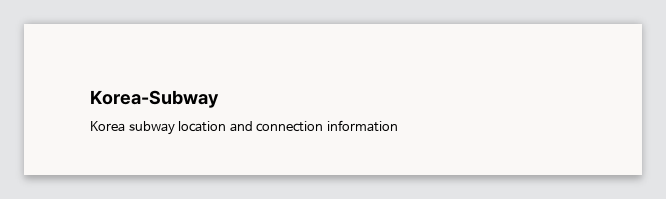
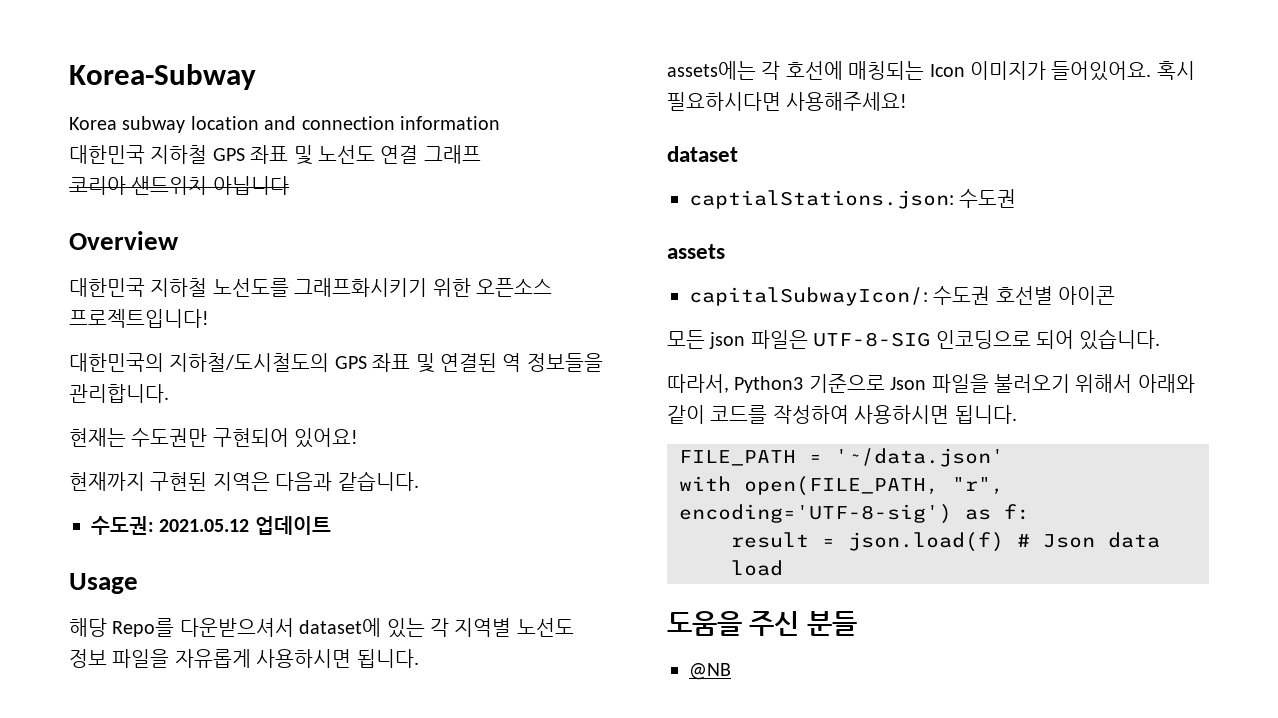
+ 대한민국 지하철 GPS 좌표 및 노선도 연결 그래프
+ 코리아 샌드위치 아닙니다
+ Overview
+ 대한민국 지하철 노선도를 그래프화시키기 위한 오픈소스 프로젝트입니다!
+ 대한민국의 지하철/도시철도의 GPS 좌표 및 연결된 역 정보들을 관리합니다.
+ 현재는 수도권만 구현되어 있어요!
+ 현재까지 구현된 지역은 다음과 같습니다.
+ 수도권: 2021.05.12 업데이트
+ Usage
+ 해당 Repo를 다운받으셔서 dataset에 있는 각 지역별 노선도 정보 파일을 자유롭게 사용하시면 됩니다.
+ assets에는 각 호선에 매칭되는 Icon 이미지가 들어있어요. 혹시 필요하시다면 사용해주세요!
+ dataset
+ captialStations.json: 수도권
+ assets
+ capitalSubwayIcon/: 수도권 호선별 아이콘
+ 모든 json 파일은 UTF-8-SIG 인코딩으로 되어 있습니다.
+ 따라서, Python3 기준으로 Json 파일을 불러오기 위해서 아래와 같이 코드를 작성하여 사용하시면 됩니다.
+ FILE_PATH = '~/data.json'
+ with open(FILE_PATH, "r", encoding='UTF-8-sig') as f:
+ result = json.load(f) # Json data load
+ 도움을 주신 분들
+ @NB

